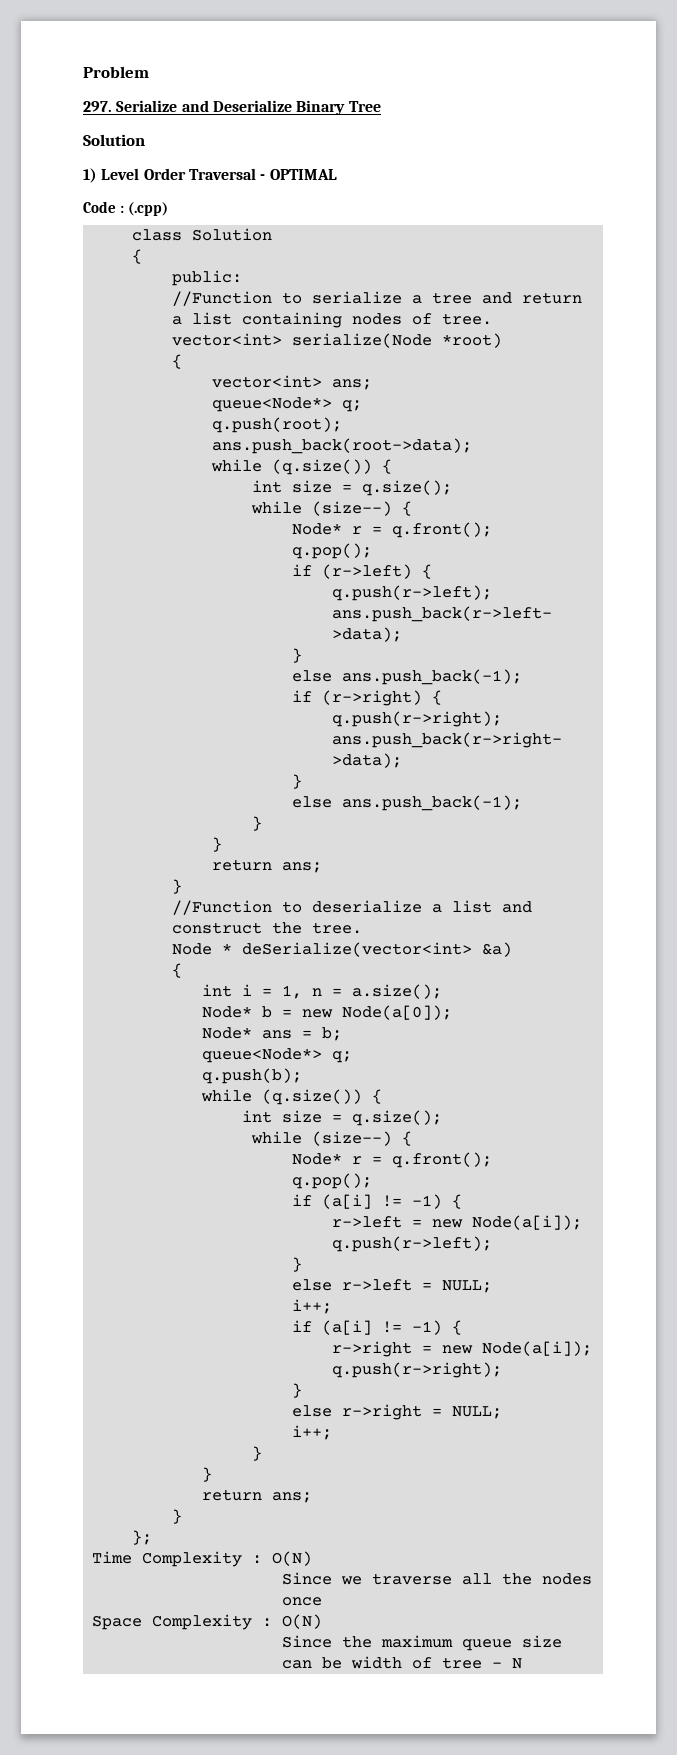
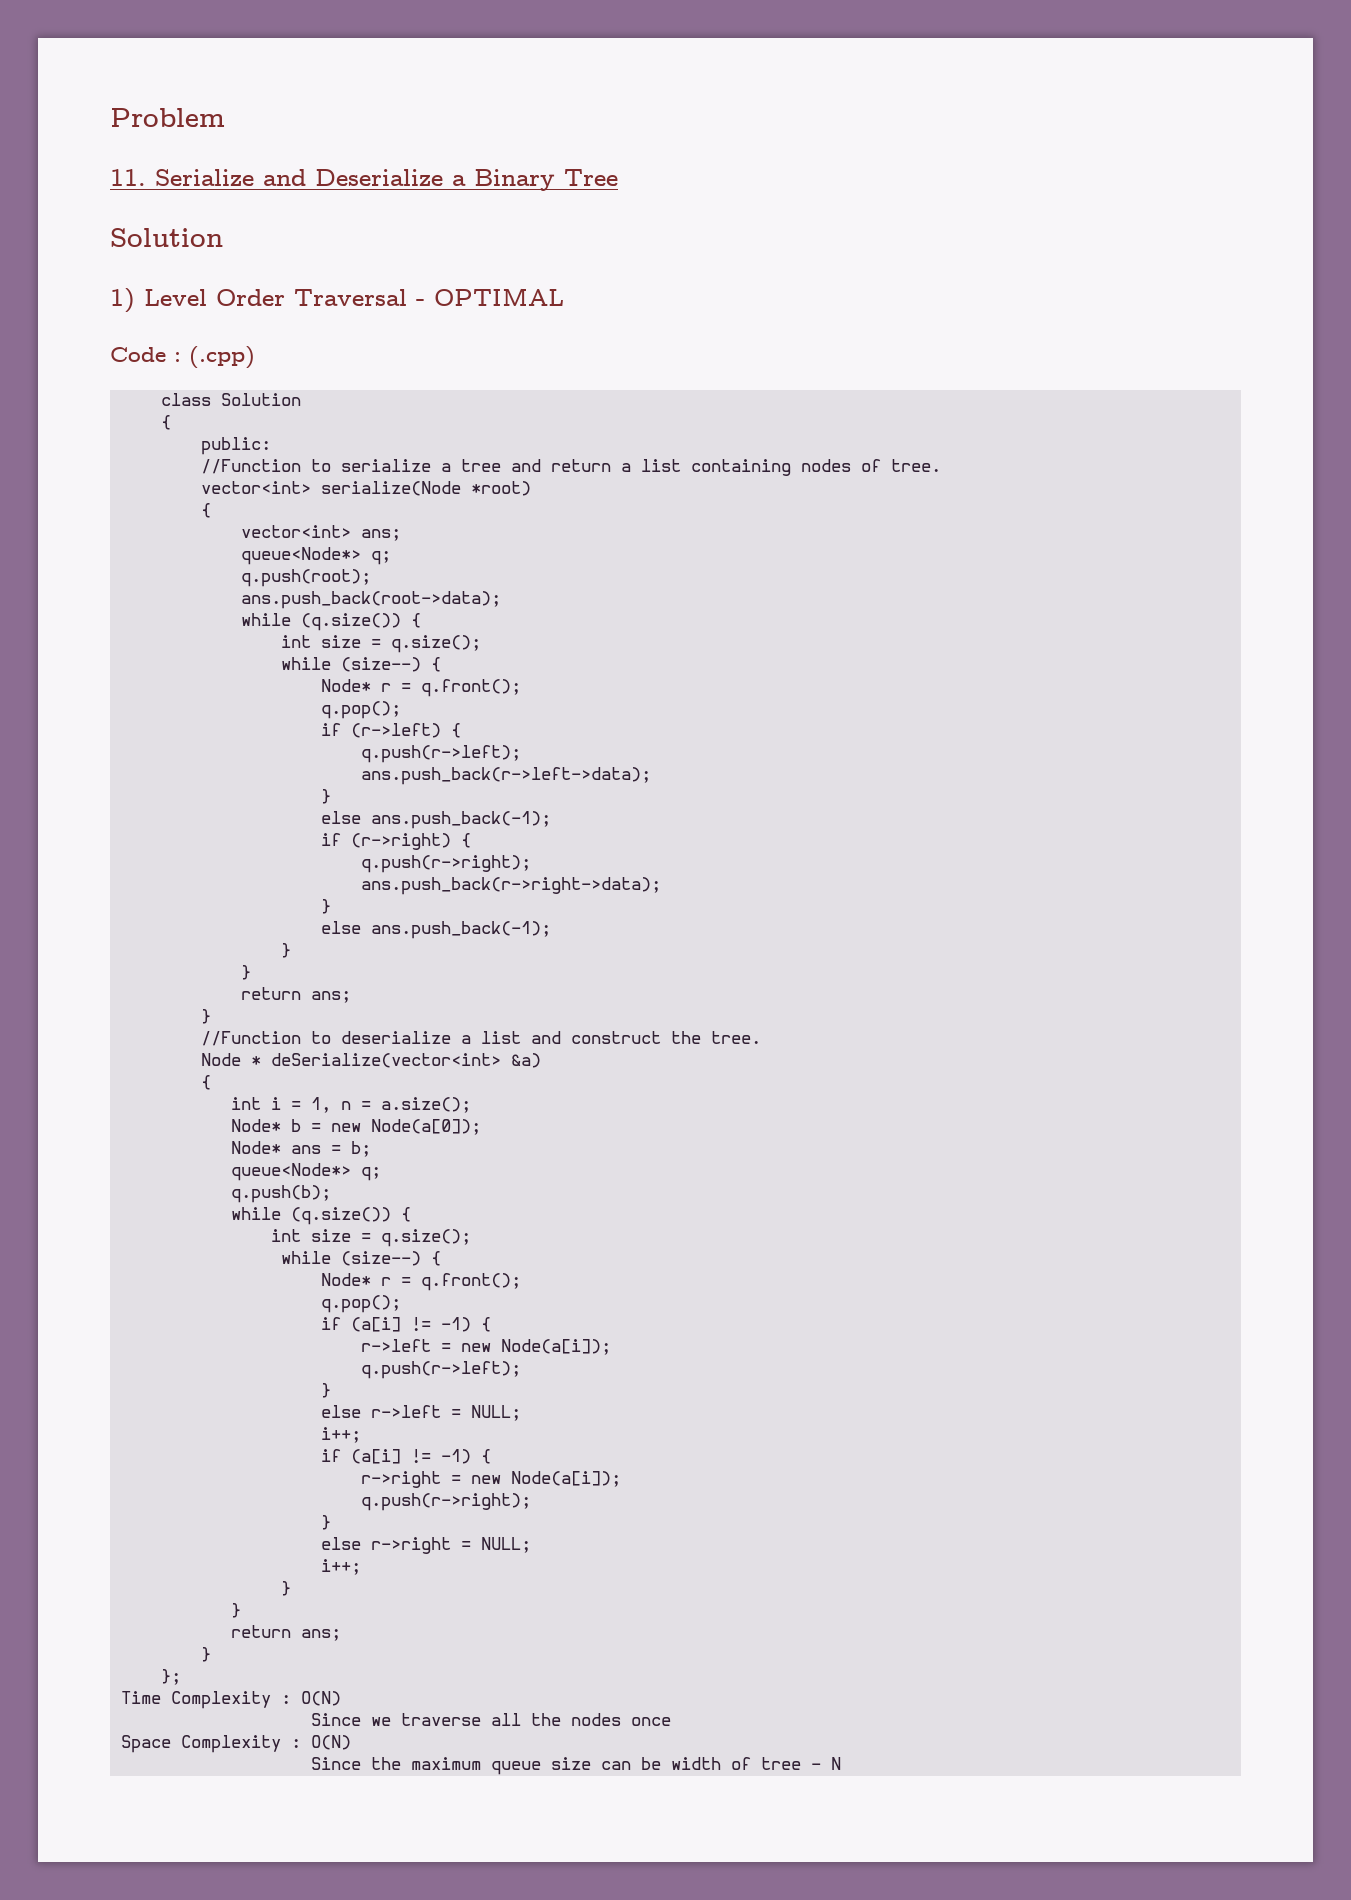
- 297. Serialize and Deserialize Binary Tree
+ 11. Serialize and Deserialize a Binary Tree

